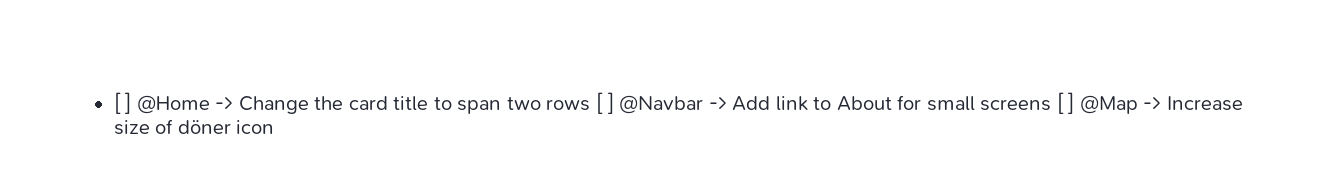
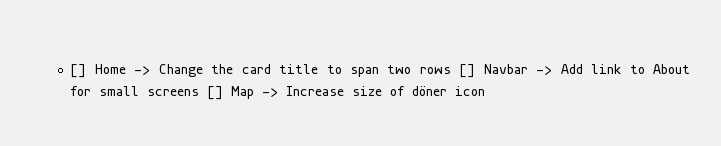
- [ ] @Home -> Change the card title to span two rows [ ] @Navbar -> Add link to About for small screens [ ] @Map -> Increase size of döner icon
+ [] Home -> Change the card title to span two rows [] Navbar -> Add link to About for small screens [] Map -> Increase size of döner icon

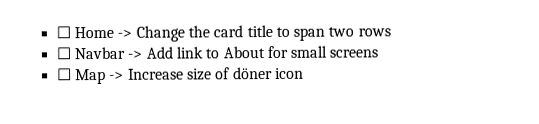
- [] Home -> Change the card title to span two rows [] Navbar -> Add link to About for small screens [] Map -> Increase size of döner icon
+ ☐ Home -> Change the card title to span two rows
+ ☐ Navbar -> Add link to About for small screens
+ ☐ Map -> Increase size of döner icon

